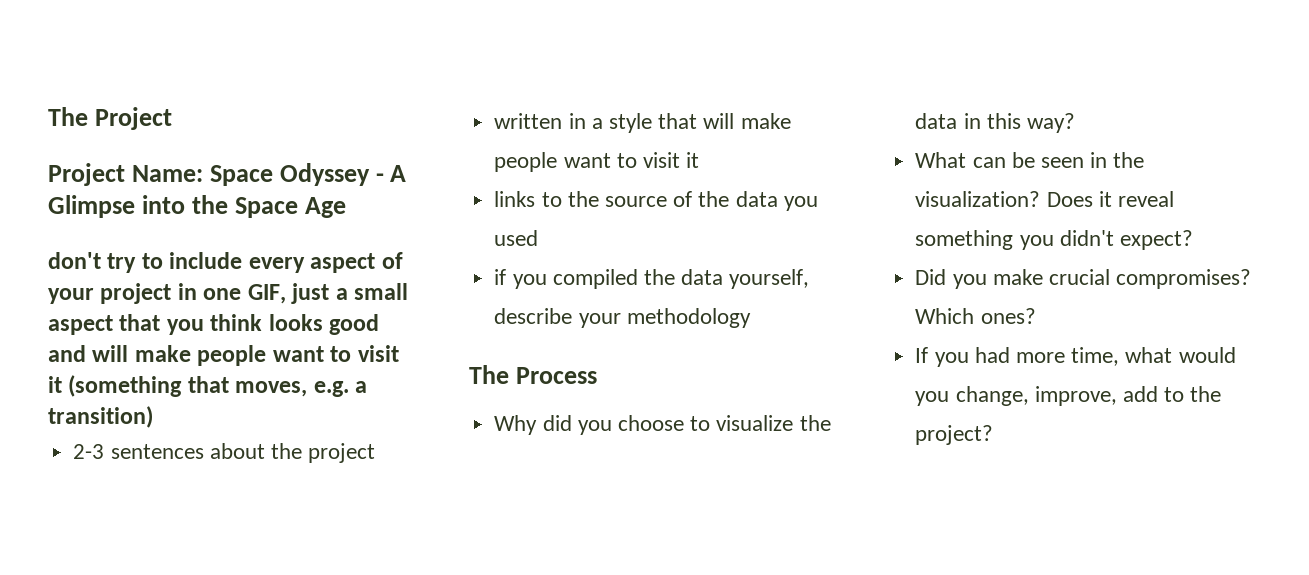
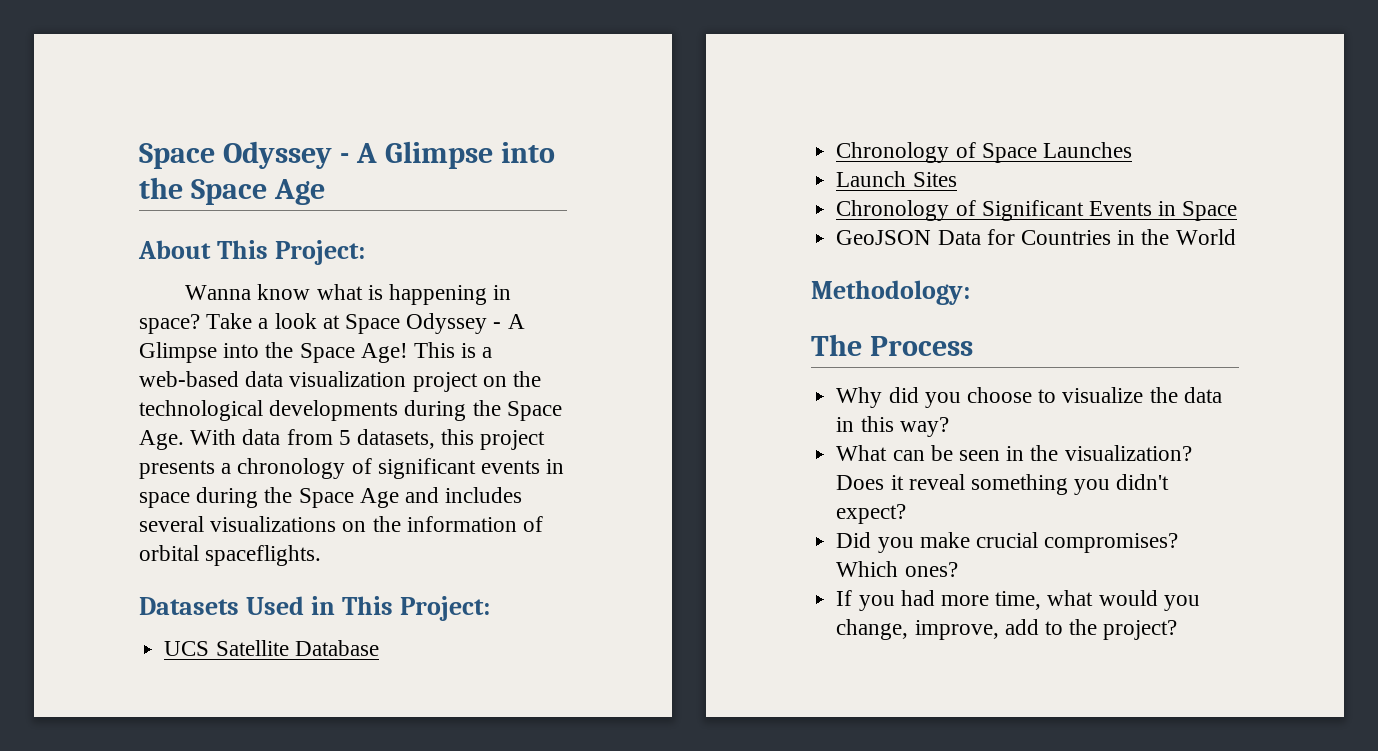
- The Project
- Project Name: Space Odyssey - A Glimpse into the Space Age
+ Space Odyssey - A Glimpse into the Space Age
- don't try to include every aspect of your project in one GIF, just a small aspect that you think looks good and will make people want to visit it (something that moves, e.g. a transition)
- 2-3 sentences about the project
- written in a style that will make people want to visit it
- links to the source of the data you used
- if you compiled the data yourself, describe your methodology
+ About This Project:
+ Wanna know what is happening in space? Take a look at Space Odyssey - A Glimpse into the Space Age! This is a web-based data visualization project on the technological developments during the Space Age. With data from 5 datasets, this project presents a chronology of significant events in space during the Space Age and includes several visualizations on the information of orbital spaceflights.
+ Datasets Used in This Project:
+ UCS Satellite Database
+ Chronology of Space Launches
+ Launch Sites
+ Chronology of Significant Events in Space
+ GeoJSON Data for Countries in the World
+ Methodology:

